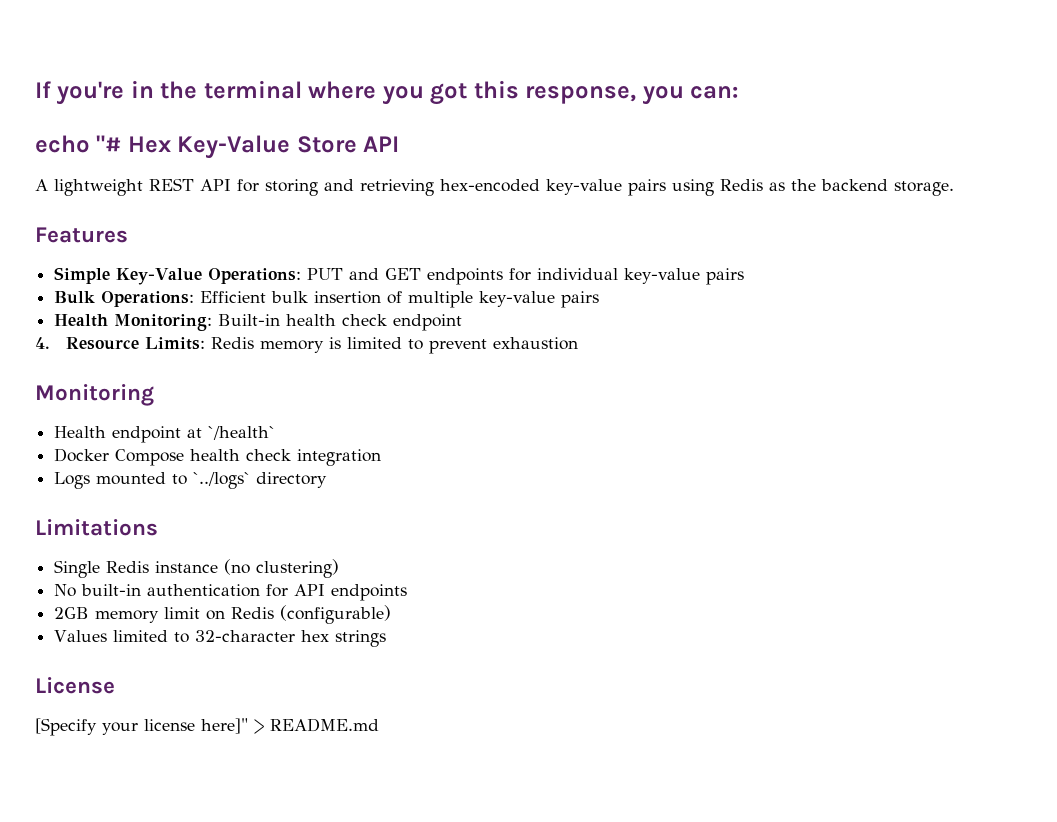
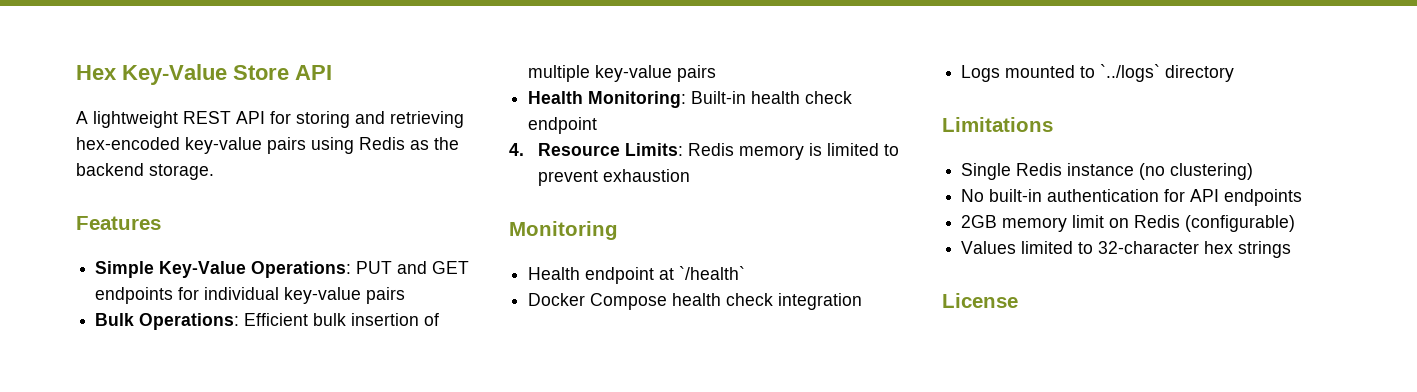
- If you're in the terminal where you got this response, you can:
- echo "# Hex Key-Value Store API
+ Hex Key-Value Store API
- [Specify your license here]" > README.md

